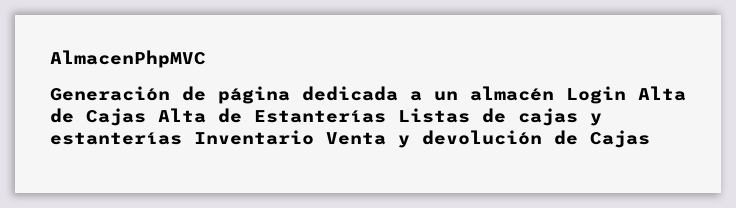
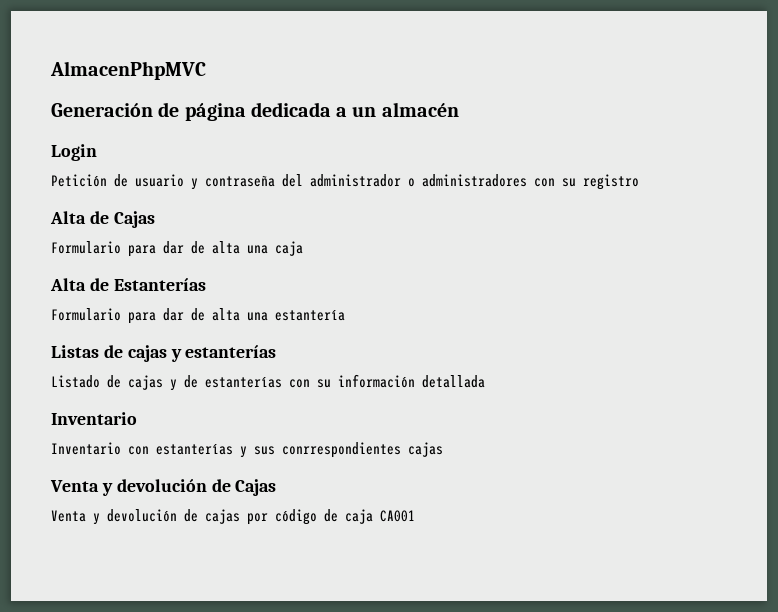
- Generación de página dedicada a un almacén Login Alta de Cajas Alta de Estanterías Listas de cajas y estanterías Inventario Venta y devolución de Cajas
+ Generación de página dedicada a un almacén
+ Login
+ Petición de usuario y contraseña del administrador o administradores con su registro
+ Alta de Cajas
+ Formulario para dar de alta una caja
+ Alta de Estanterías
+ Formulario para dar de alta una estantería
+ Listas de cajas y estanterías
+ Listado de cajas y de estanterías con su información detallada
+ Inventario
+ Inventario con estanterías y sus conrrespondientes cajas
+ Venta y devolución de Cajas
+ Venta y devolución de cajas por código de caja CA001

